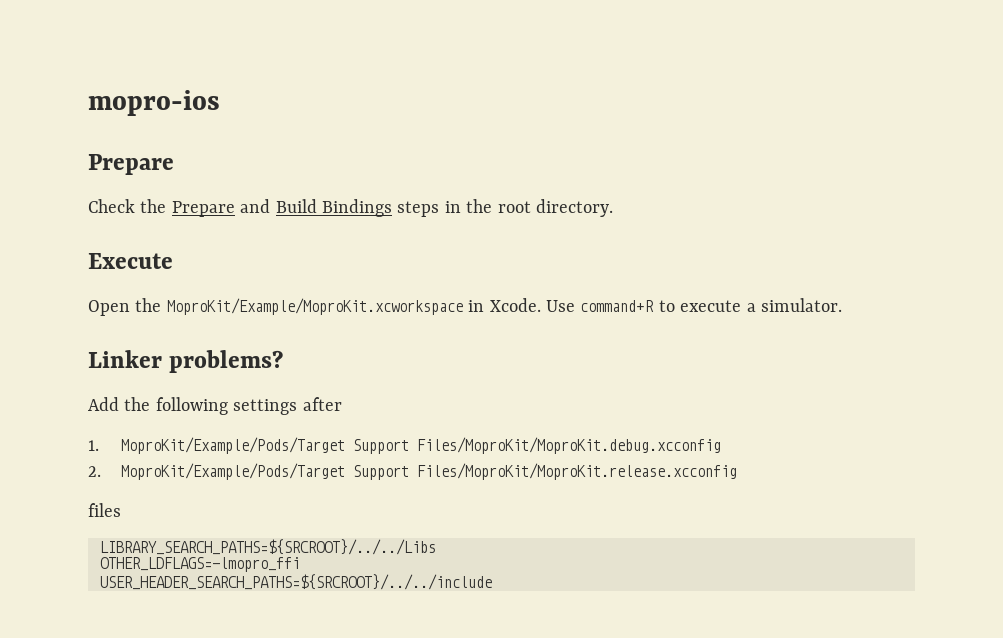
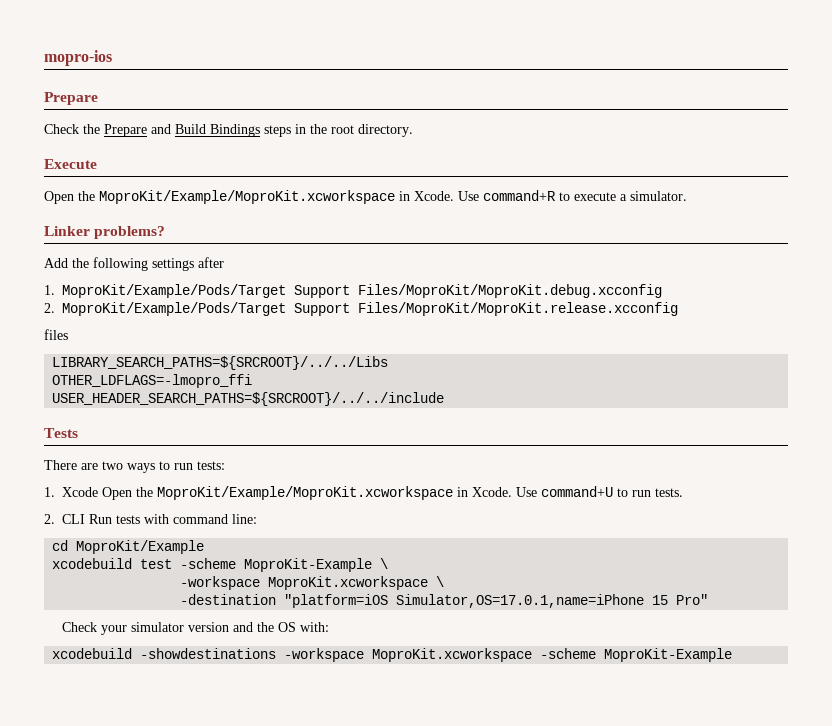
+ Tests
+ There are two ways to run tests:
+ 1. Xcode Open the MoproKit/Example/MoproKit.xcworkspace in Xcode. Use command+U to run tests.
+ 2. CLI Run tests with command line:
+ cd MoproKit/Example
+ xcodebuild test -scheme MoproKit-Example \
+ -workspace MoproKit.xcworkspace \
+ -destination "platform=iOS Simulator,OS=17.0.1,name=iPhone 15 Pro"
+ Check your simulator version and the OS with:
+ xcodebuild -showdestinations -workspace MoproKit.xcworkspace -scheme MoproKit-Example

